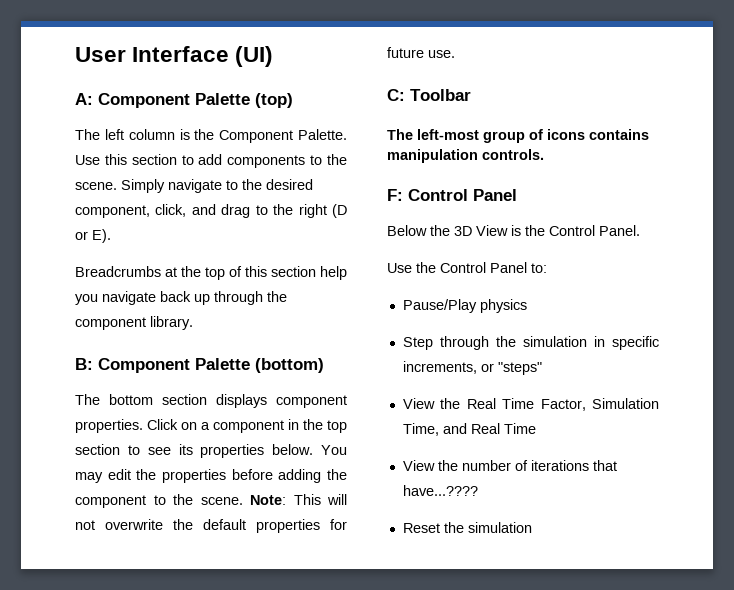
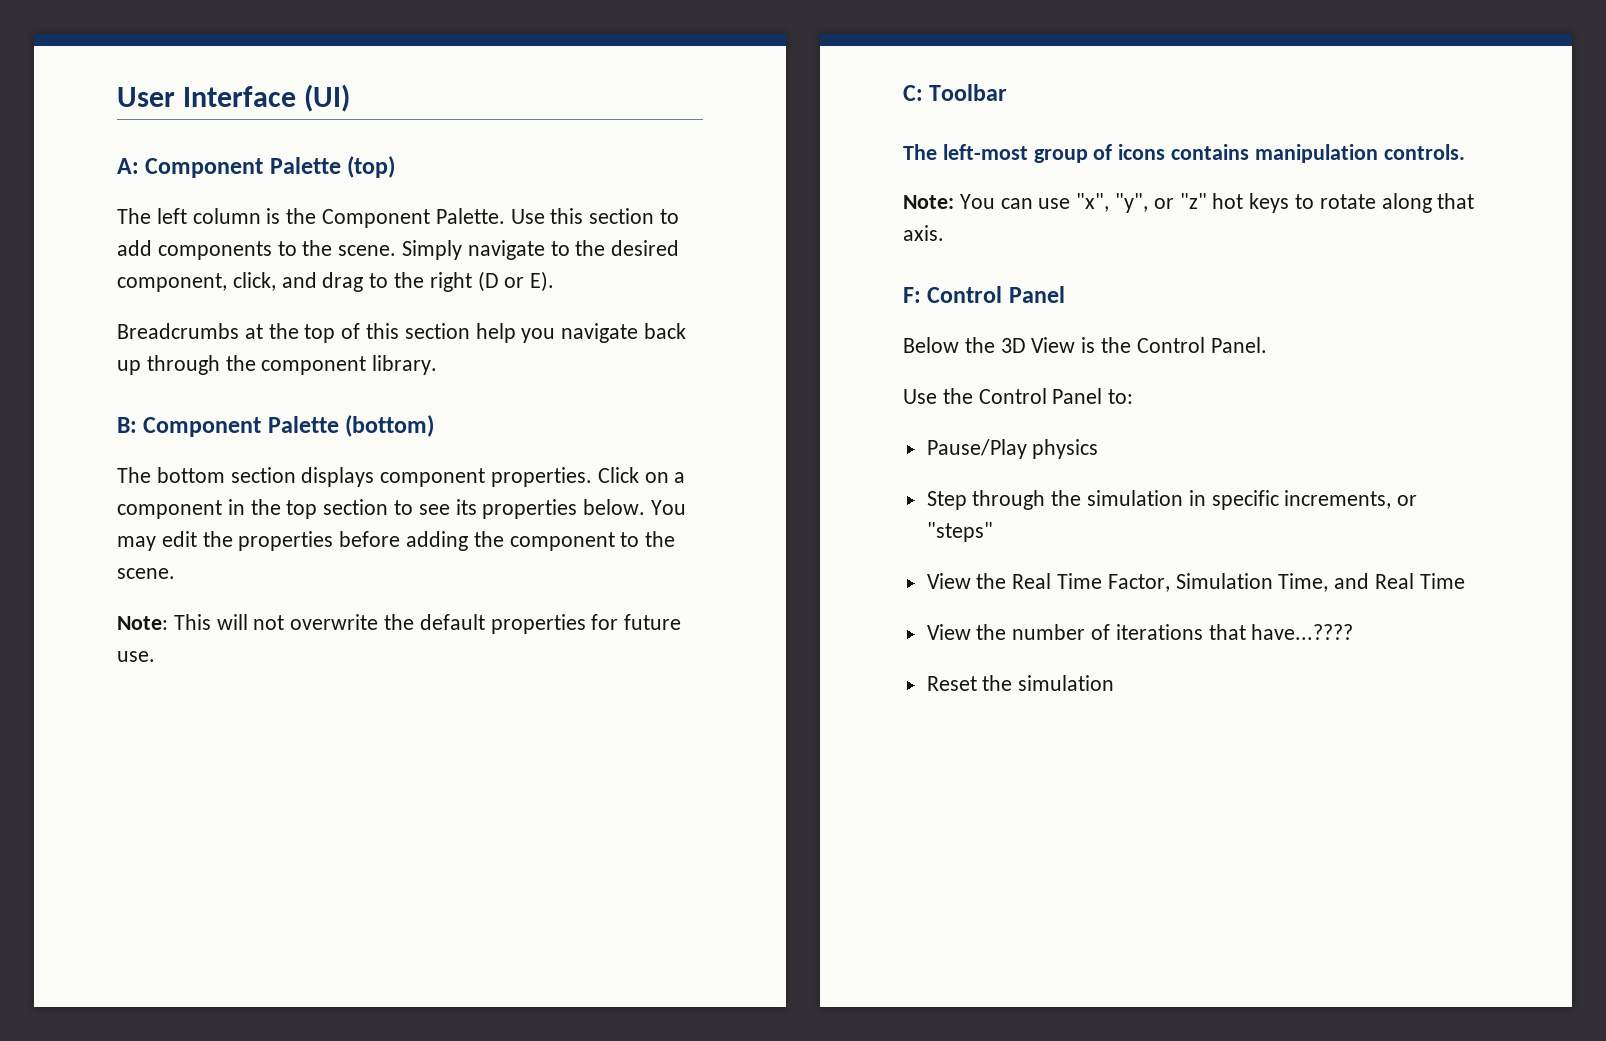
- You may edit the properties before adding the component to the scene. Note: This will not overwrite the default properties for future use.
+ You may edit the properties before adding the component to the scene.
+ Note: This will not overwrite the default properties for future use.
+ Note: You can use "x", "y", or "z" hot keys to rotate along that axis.

